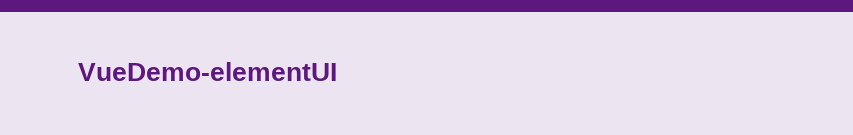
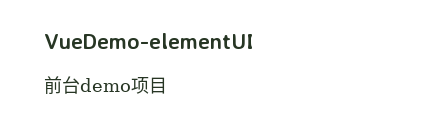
+ 前台demo项目

